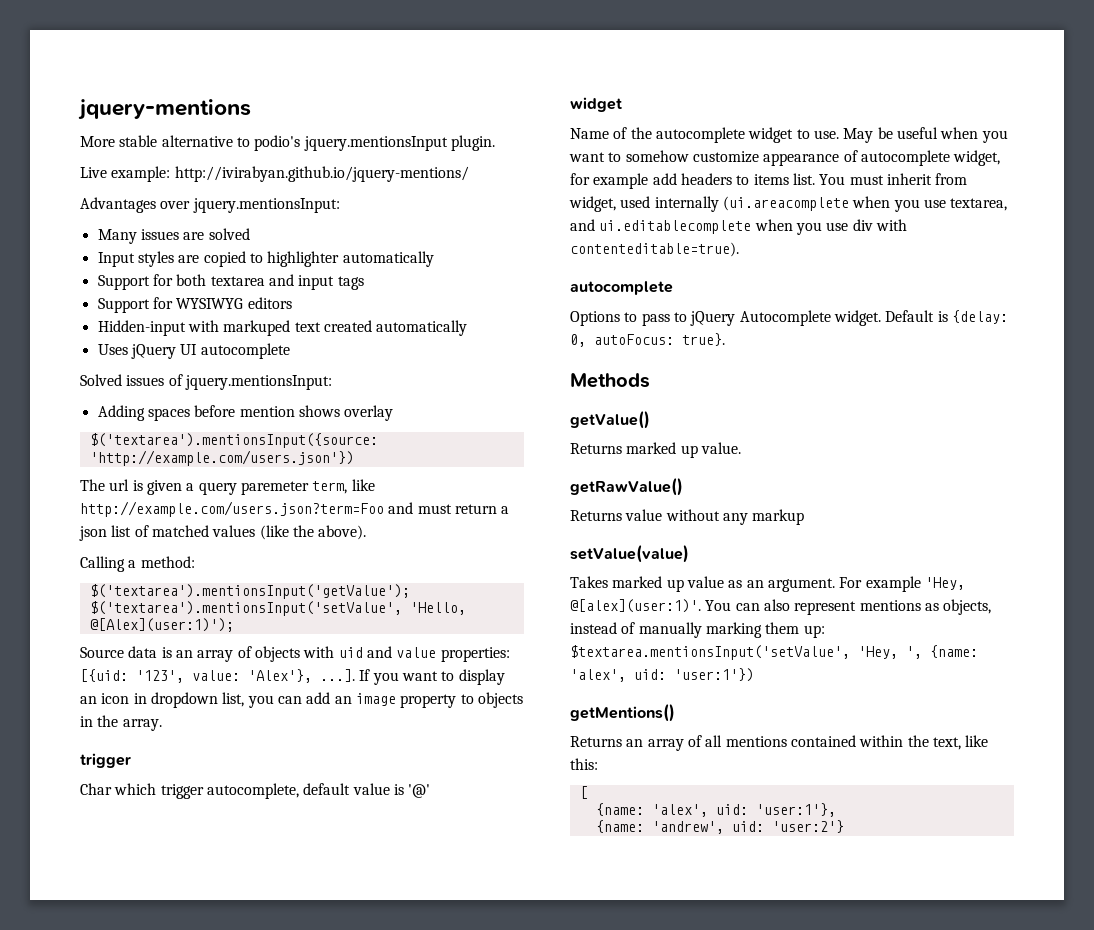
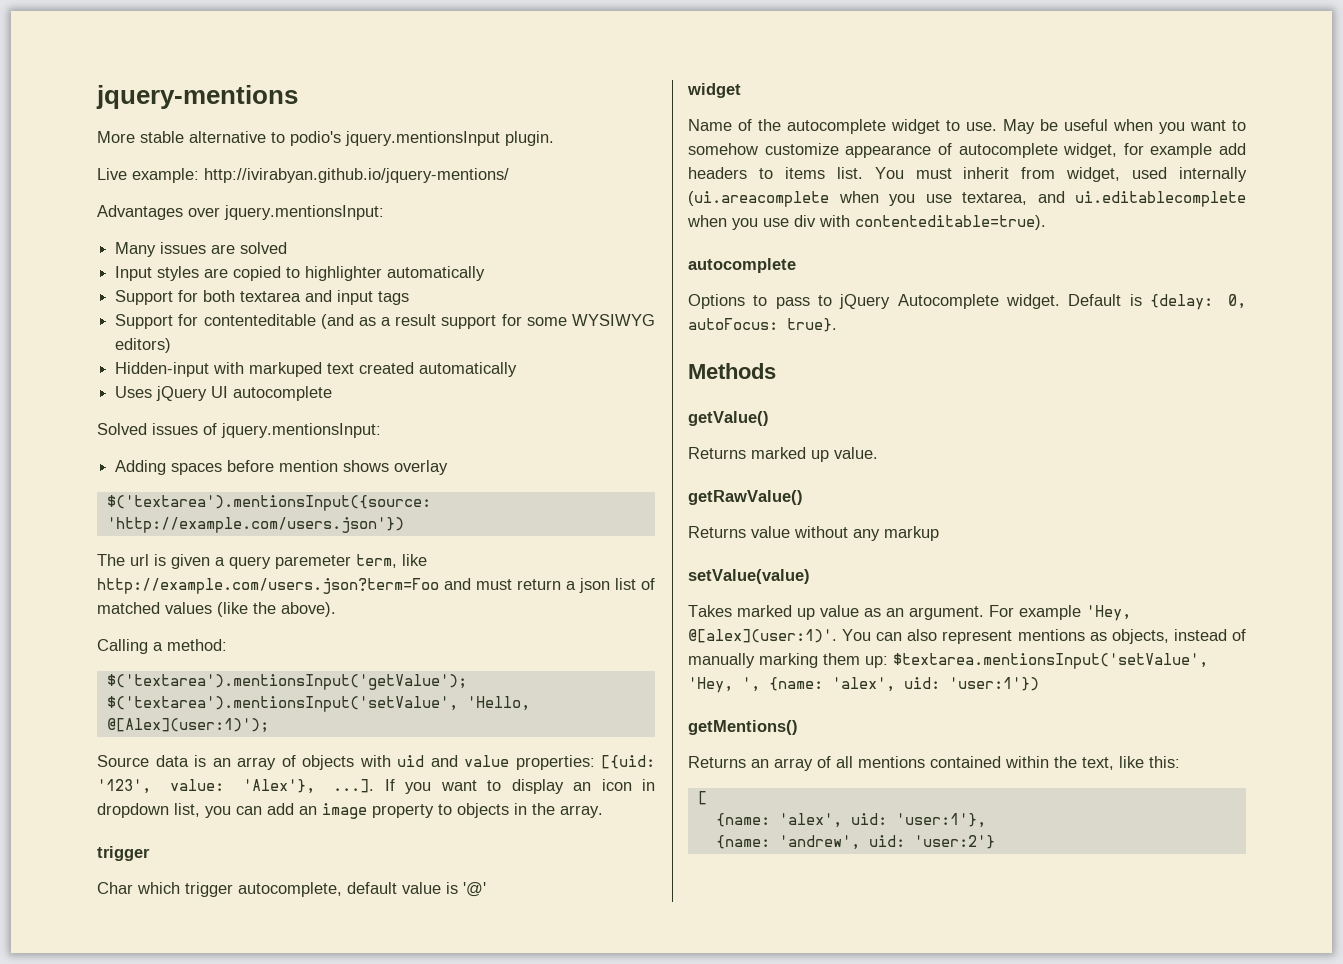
- Support for WYSIWYG editors
+ Support for contenteditable (and as a result support for some WYSIWYG editors)

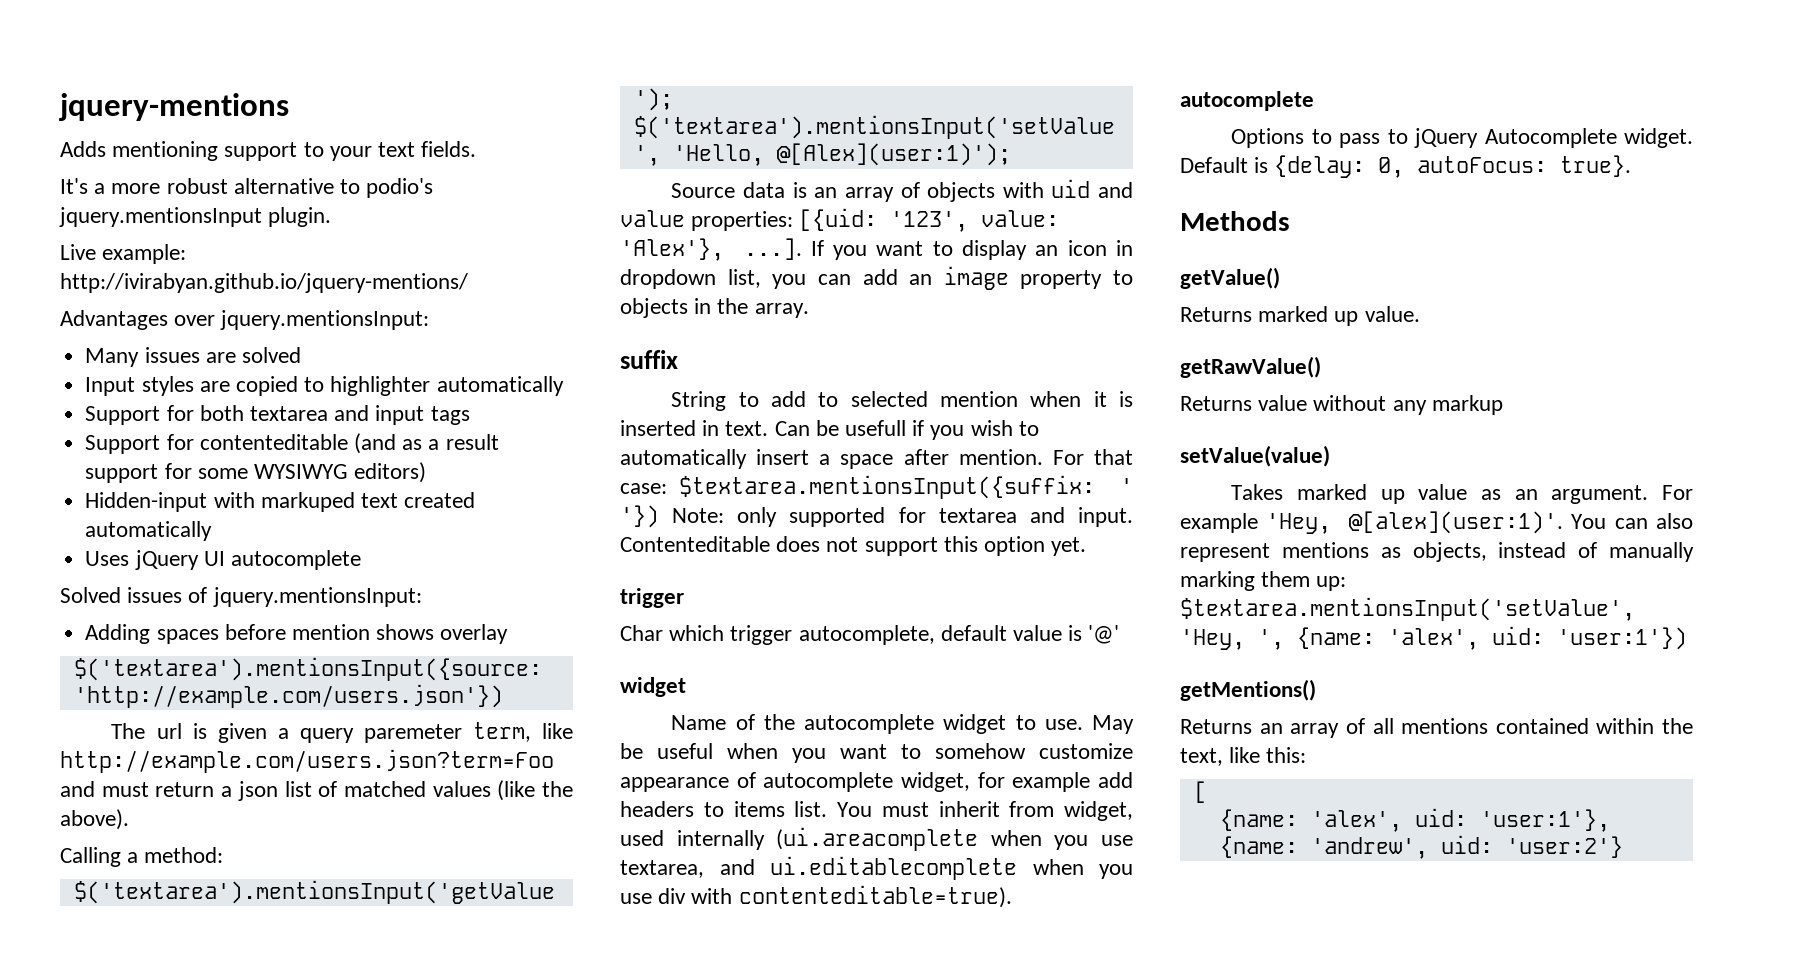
- More stable alternative to podio's jquery.mentionsInput plugin.
+ Adds mentioning support to your text fields.
+ It's a more robust alternative to podio's jquery.mentionsInput plugin.
+ suffix
+ String to add to selected mention when it is inserted in text. Can be usefull if you wish to automatically insert a space after mention. For that case: $textarea.mentionsInput({suffix: ' '}) Note: only supported for textarea and input. Contenteditable does not support this option yet.

